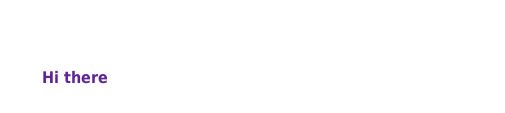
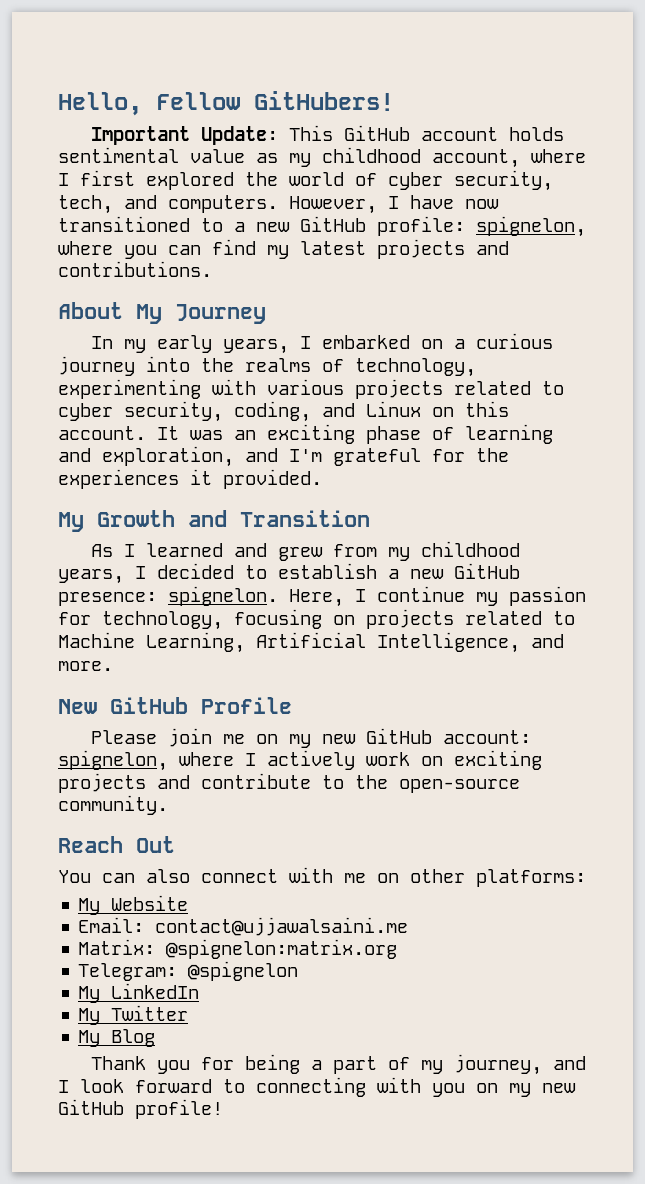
- Hi there
+ Hello, Fellow GitHubers!
+ Important Update: This GitHub account holds sentimental value as my childhood account, where I first explored the world of cyber security, tech, and computers. However, I have now transitioned to a new GitHub profile: spignelon, where you can find my latest projects and contributions.
+ About My Journey
+ In my early years, I embarked on a curious journey into the realms of technology, experimenting with various projects related to cyber security, coding, and Linux on this account. It was an exciting phase of learning and exploration, and I'm grateful for the experiences it provided.
+ My Growth and Transition
+ As I learned and grew from my childhood years, I decided to establish a new GitHub presence: spignelon. Here, I continue my passion for technology, focusing on projects related to Machine Learning, Artificial Intelligence, and more.
+ New GitHub Profile
+ Please join me on my new GitHub account: spignelon, where I actively work on exciting projects and contribute to the open-source community.
+ Reach Out
+ You can also connect with me on other platforms:
+ My Website
+ Email: contact@ujjawalsaini.me
+ Matrix: @spignelon:matrix.org
+ Telegram: @spignelon
+ My LinkedIn
+ My Twitter
+ My Blog
+ Thank you for being a part of my journey, and I look forward to connecting with you on my new GitHub profile!

